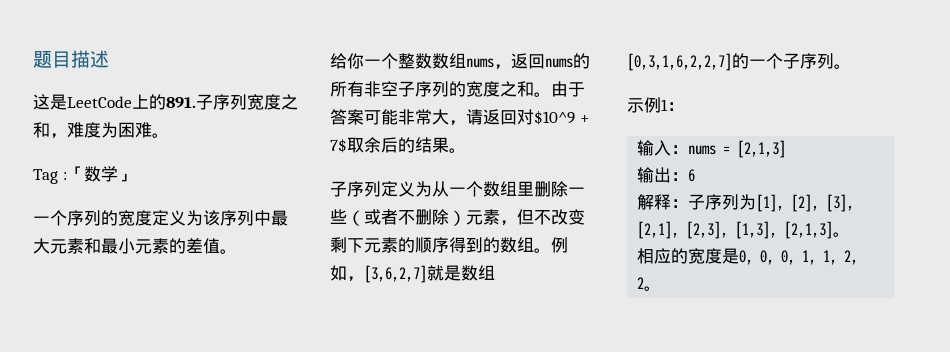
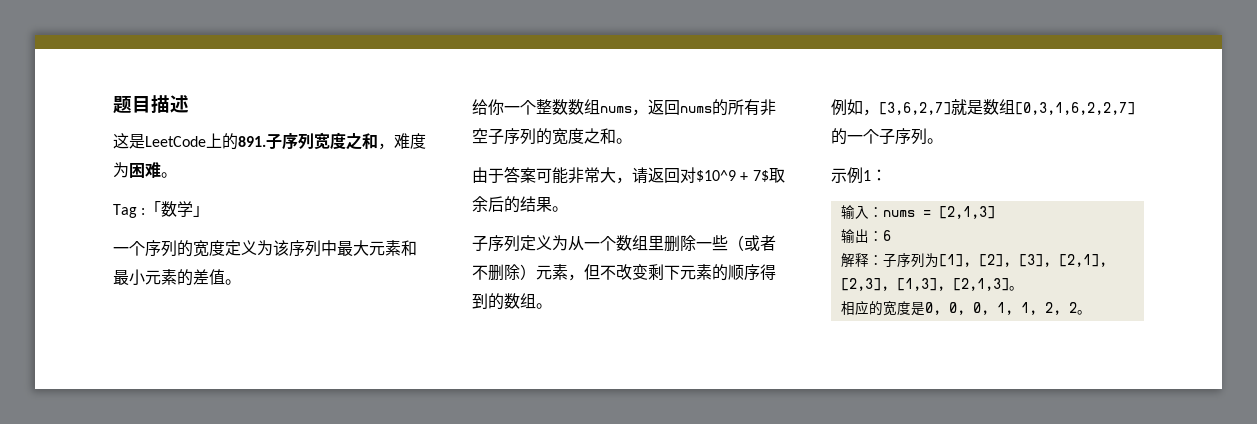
- 给你一个整数数组nums，返回nums的所有非空子序列的宽度之和。由于答案可能非常大，请返回对$10^9 + 7$取余后的结果。
+ 给你一个整数数组nums，返回nums的所有非空子序列的宽度之和。
+ 由于答案可能非常大，请返回对$10^9 + 7$取余后的结果。
- 子序列定义为从一个数组里删除一些（或者不删除）元素，但不改变剩下元素的顺序得到的数组。例如，[3,6,2,7]就是数组[0,3,1,6,2,2,7]的一个子序列。
+ 子序列定义为从一个数组里删除一些（或者不删除）元素，但不改变剩下元素的顺序得到的数组。
+ 例如，[3,6,2,7]就是数组[0,3,1,6,2,2,7]的一个子序列。

